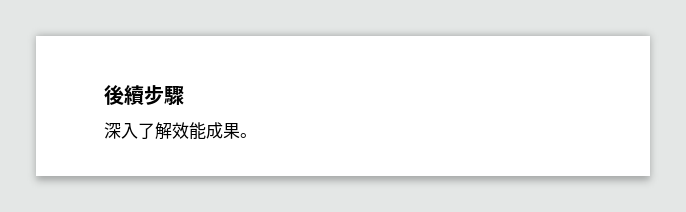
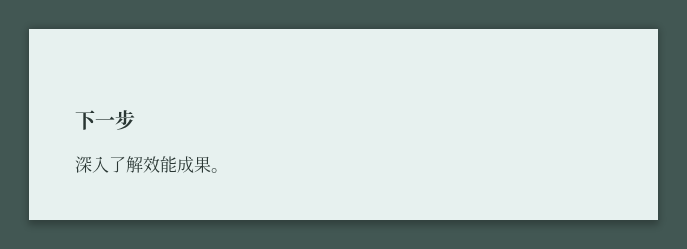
- 後續步驟
+ 下一步

